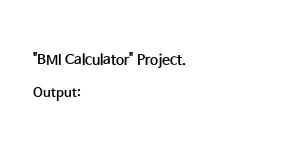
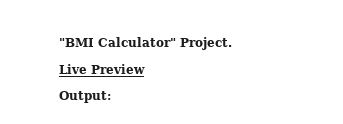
+ Live Preview

